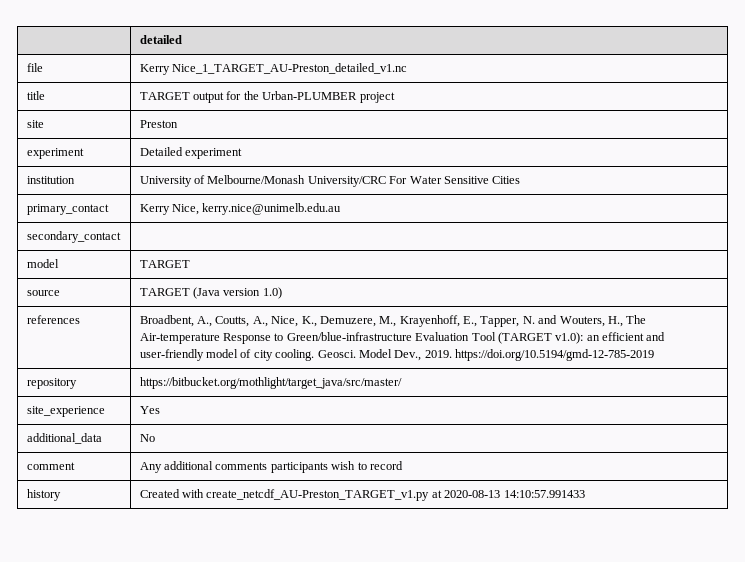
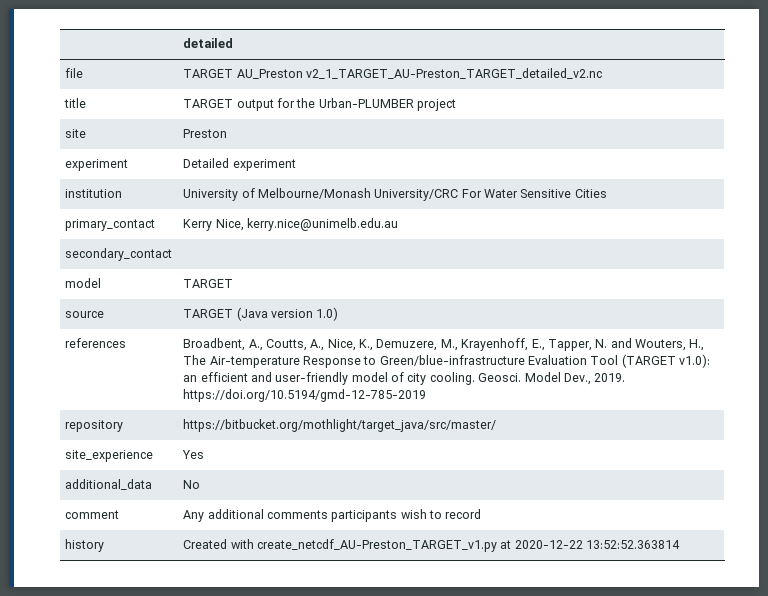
- file | Kerry Nice_1_TARGET_AU-Preston_detailed_v1.nc
+ file | TARGET AU_Preston v2_1_TARGET_AU-Preston_TARGET_detailed_v2.nc
- history | Created with create_netcdf_AU-Preston_TARGET_v1.py at 2020-08-13 14:10:57.991433
+ history | Created with create_netcdf_AU-Preston_TARGET_v1.py at 2020-12-22 13:52:52.363814

